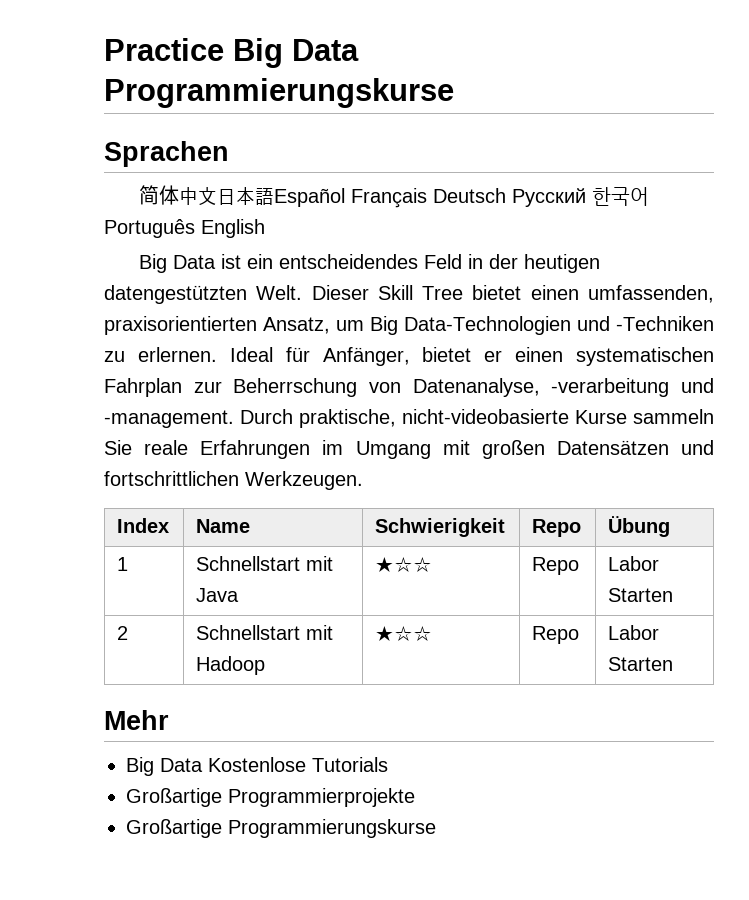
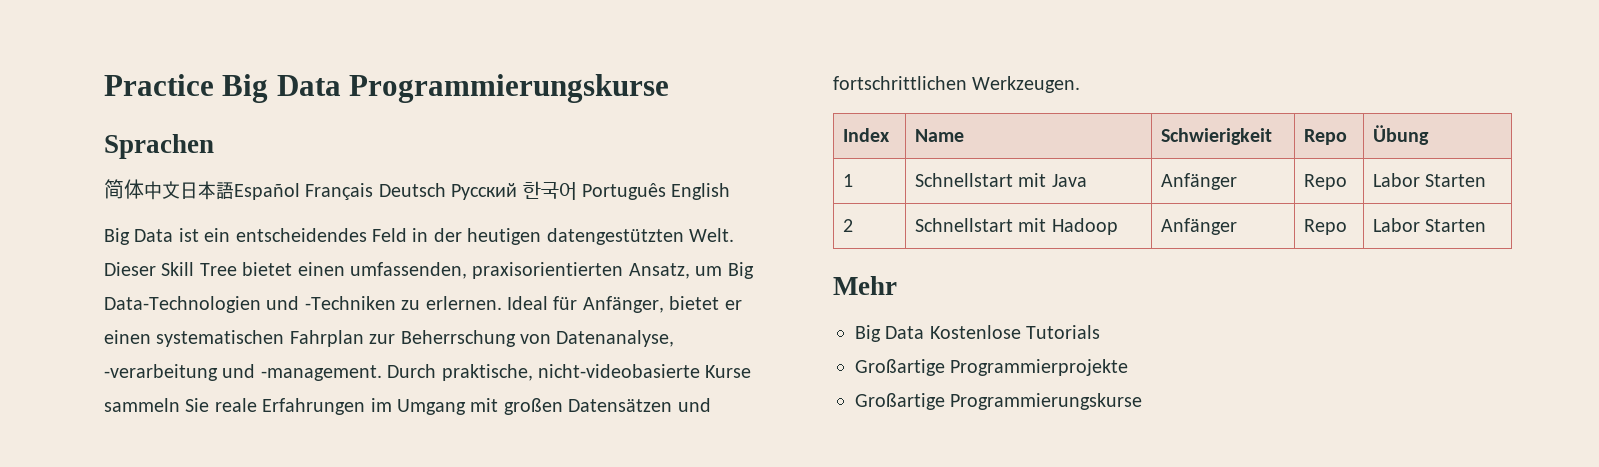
- 1 | Schnellstart mit Java | ★☆☆ | Repo | Labor Starten
+ 1 | Schnellstart mit Java | Anfänger | Repo | Labor Starten
- 2 | Schnellstart mit Hadoop | ★☆☆ | Repo | Labor Starten
+ 2 | Schnellstart mit Hadoop | Anfänger | Repo | Labor Starten

